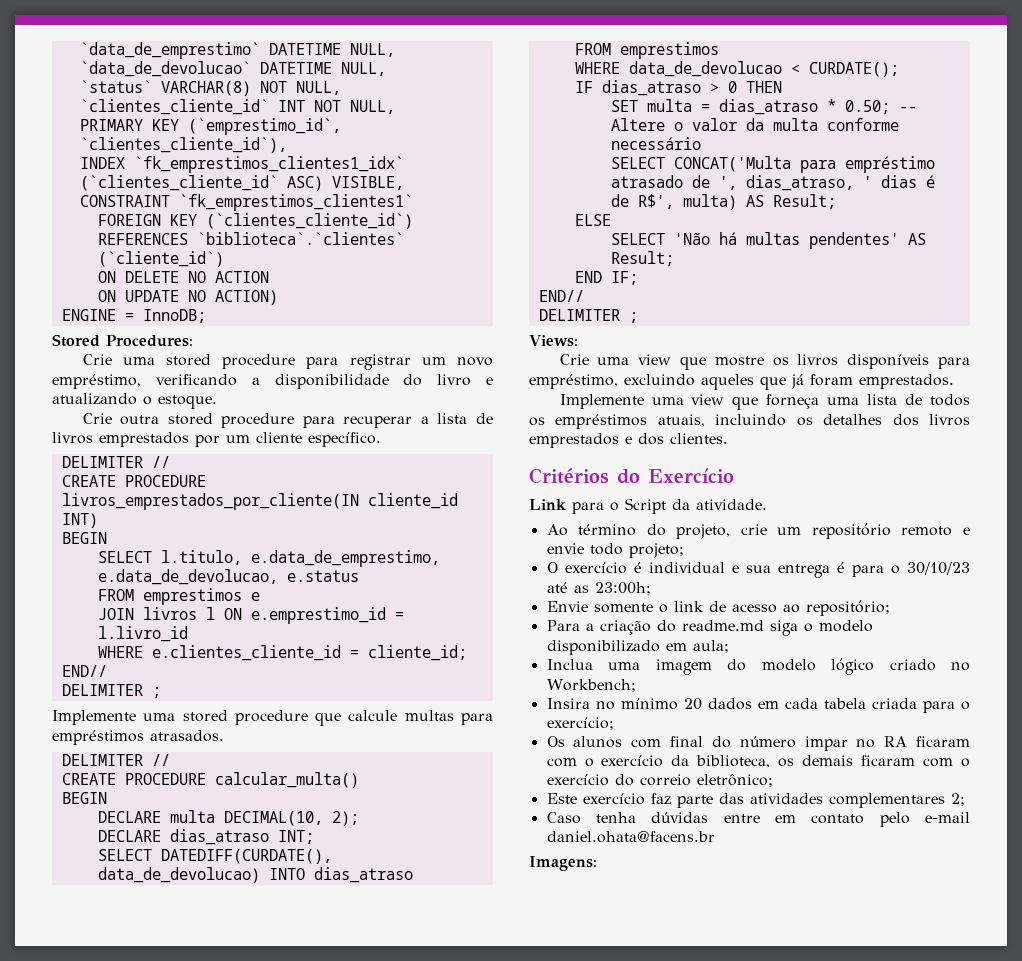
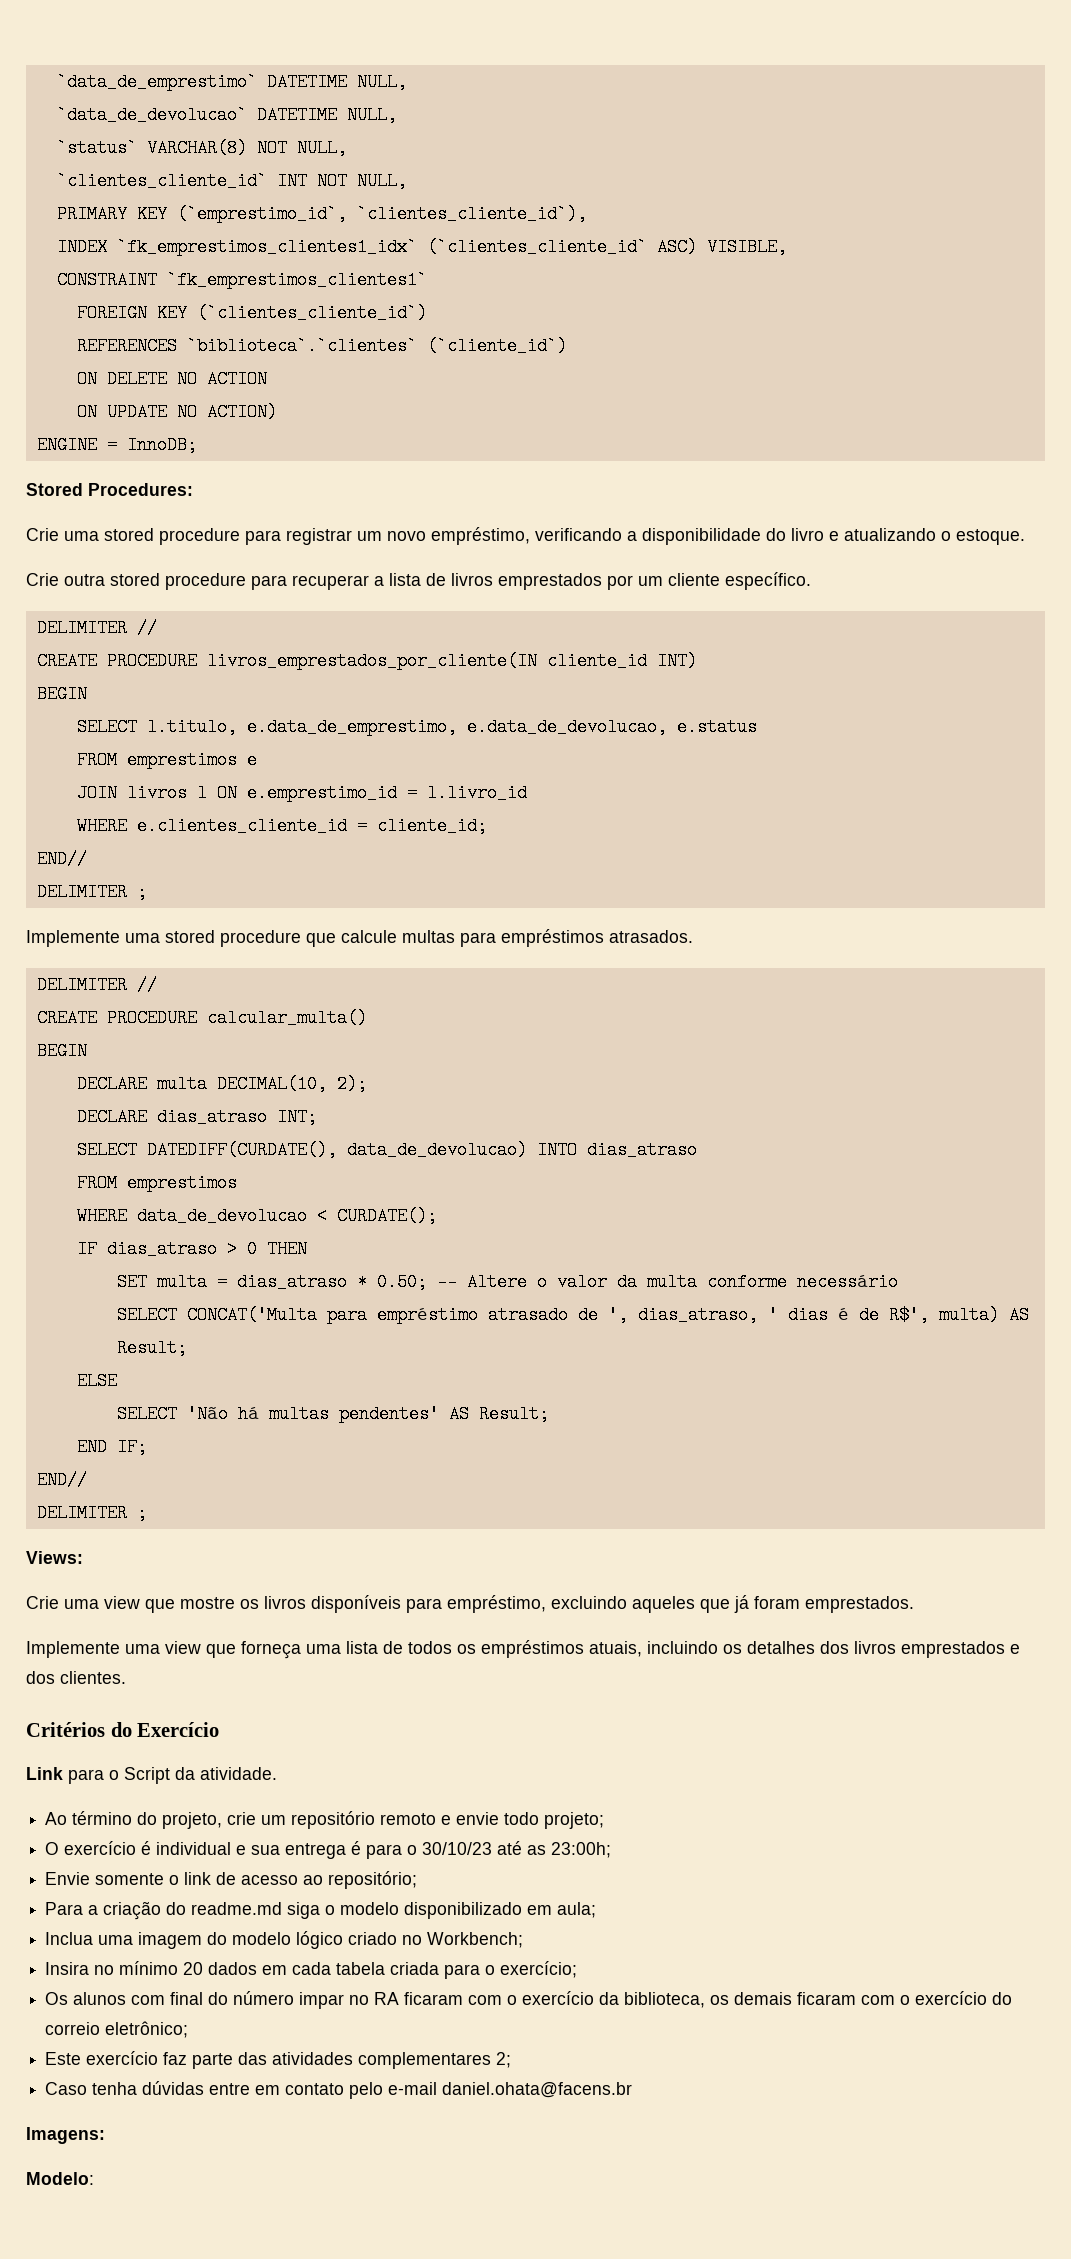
+ Modelo:

